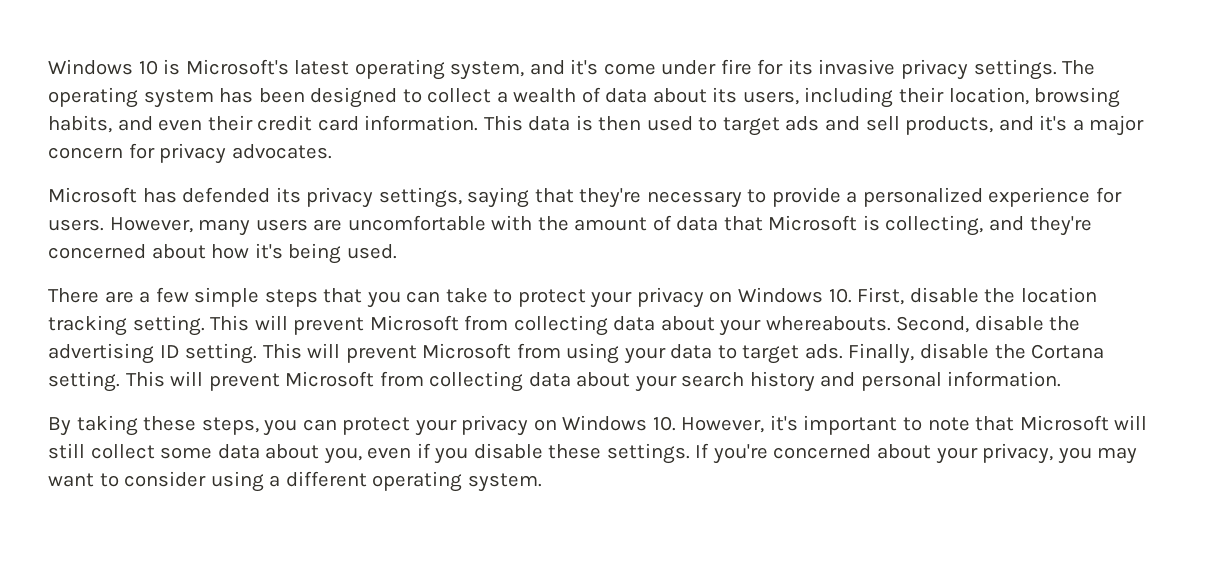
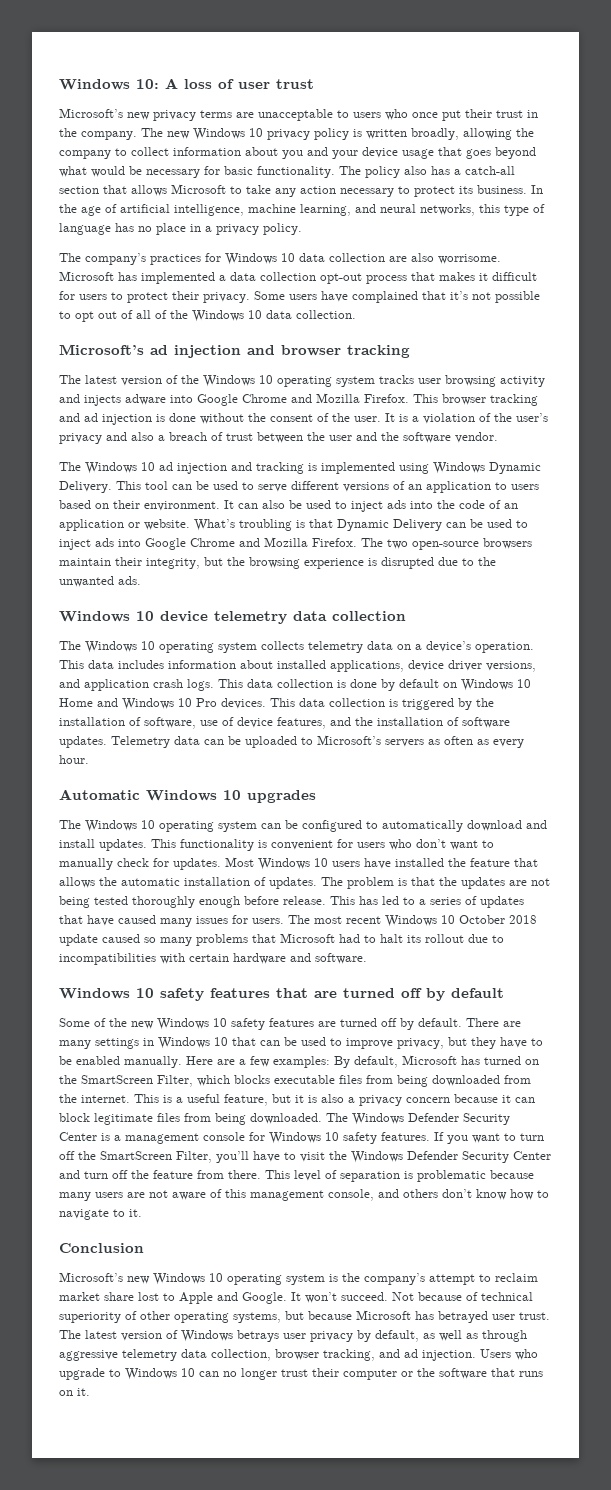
- Windows 10 is Microsoft's latest operating system, and it's come under fire for its invasive privacy settings. The operating system has been designed to collect a wealth of data about its users, including their location, browsing habits, and even their credit card information. This data is then used to target ads and sell products, and it's a major concern for privacy advocates.
- Microsoft has defended its privacy settings, saying that they're necessary to provide a personalized experience for users. However, many users are uncomfortable with the amount of data that Microsoft is collecting, and they're concerned about how it's being used.
- There are a few simple steps that you can take to protect your privacy on Windows 10. First, disable the location tracking setting. This will prevent Microsoft from collecting data about your whereabouts. Second, disable the advertising ID setting. This will prevent Microsoft from using your data to target ads. Finally, disable the Cortana setting. This will prevent Microsoft from collecting data about your search history and personal information.
- By taking these steps, you can protect your privacy on Windows 10. However, it's important to note that Microsoft will still collect some data about you, even if you disable these settings. If you're concerned about your privacy, you may want to consider using a different operating system.
+ Windows 10: A loss of user trust
+ Microsoft’s new privacy terms are unacceptable to users who once put their trust in the company. The new Windows 10 privacy policy is written broadly, allowing the company to collect information about you and your device usage that goes beyond what would be necessary for basic functionality. The policy also has a catch-all section that allows Microsoft to take any action necessary to protect its business. In the age of artificial intelligence, machine learning, and neural networks, this type of language has no place in a privacy policy.
+ The company’s practices for Windows 10 data collection are also worrisome. Microsoft has implemented a data collection opt-out process that makes it difficult for users to protect their privacy. Some users have complained that it’s not possible to opt out of all of the Windows 10 data collection.
+ Microsoft’s ad injection and browser tracking
+ The latest version of the Windows 10 operating system tracks user browsing activity and injects adware into Google Chrome and Mozilla Firefox. This browser tracking and ad injection is done without the consent of the user. It is a violation of the user’s privacy and also a breach of trust between the user and the software vendor.
+ The Windows 10 ad injection and tracking is implemented using Windows Dynamic Delivery. This tool can be used to serve different versions of an application to users based on their environment. It can also be used to inject ads into the code of an application or website. What’s troubling is that Dynamic Delivery can be used to inject ads into Google Chrome and Mozilla Firefox. The two open-source browsers maintain their integrity, but the browsing experience is disrupted due to the unwanted ads.
+ Windows 10 device telemetry data collection
+ The Windows 10 operating system collects telemetry data on a device’s operation. This data includes information about installed applications, device driver versions, and application crash logs. This data collection is done by default on Windows 10 Home and Windows 10 Pro devices. This data collection is triggered by the installation of software, use of device features, and the installation of software updates. Telemetry data can be uploaded to Microsoft’s servers as often as every hour.
+ Automatic Windows 10 upgrades
+ The Windows 10 operating system can be configured to automatically download and install updates. This functionality is convenient for users who don’t want to manually check for updates. Most Windows 10 users have installed the feature that allows the automatic installation of updates. The problem is that the updates are not being tested thoroughly enough before release. This has led to a series of updates that have caused many issues for users. The most recent Windows 10 October 2018 update caused so many problems that Microsoft had to halt its rollout due to incompatibilities with certain hardware and software.
+ Windows 10 safety features that are turned off by default
+ Some of the new Windows 10 safety features are turned off by default. There are many settings in Windows 10 that can be used to improve privacy, but they have to be enabled manually. Here are a few examples: By default, Microsoft has turned on the SmartScreen Filter, which blocks executable files from being downloaded from the internet. This is a useful feature, but it is also a privacy concern because it can block legitimate files from being downloaded. The Windows Defender Security Center is a management console for Windows 10 safety features. If you want to turn off the SmartScreen Filter, you’ll have to visit the Windows Defender Security Center and turn off the feature from there. This level of separation is problematic because many users are not aware of this management console, and others don’t know how to navigate to it.
+ Conclusion
+ Microsoft’s new Windows 10 operating system is the company’s attempt to reclaim market share lost to Apple and Google. It won’t succeed. Not because of technical superiority of other operating systems, but because Microsoft has betrayed user trust. The latest version of Windows betrays user privacy by default, as well as through aggressive telemetry data collection, browser tracking, and ad injection. Users who upgrade to Windows 10 can no longer trust their computer or the software that runs on it.

